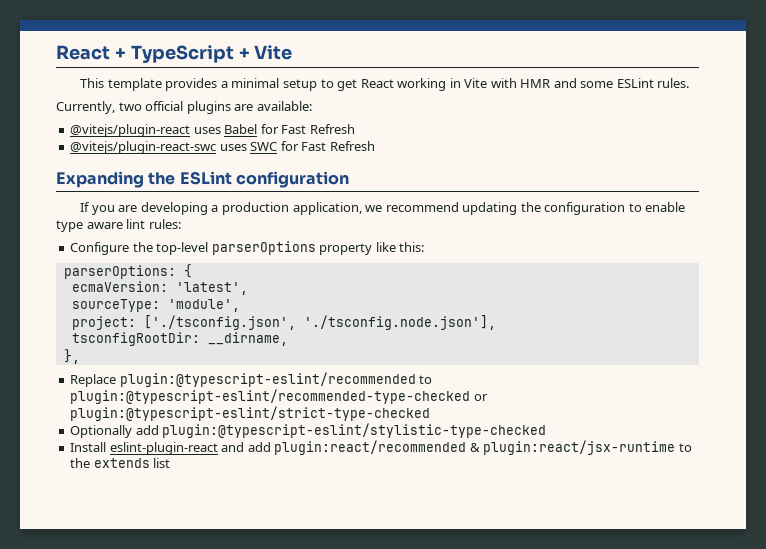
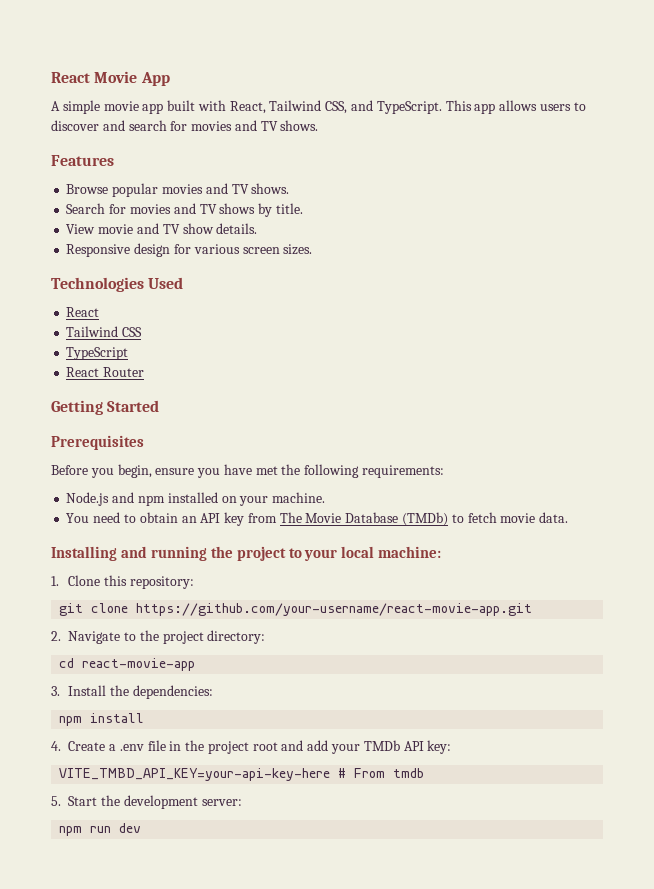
- React + TypeScript + Vite
- This template provides a minimal setup to get React working in Vite with HMR and some ESLint rules.
- Currently, two official plugins are available:
- @vitejs/plugin-react uses Babel for Fast Refresh
- @vitejs/plugin-react-swc uses SWC for Fast Refresh
- Expanding the ESLint configuration
- If you are developing a production application, we recommend updating the configuration to enable type aware lint rules:
- Configure the top-level parserOptions property like this:
- parserOptions: {
- ecmaVersion: 'latest',
- sourceType: 'module',
- project: ['./tsconfig.json', './tsconfig.node.json'],
- tsconfigRootDir: __dirname,
- },
- Replace plugin:@typescript-eslint/recommended to plugin:@typescript-eslint/recommended-type-checked or plugin:@typescript-eslint/strict-type-checked
- Optionally add plugin:@typescript-eslint/stylistic-type-checked
- Install eslint-plugin-react and add plugin:react/recommended & plugin:react/jsx-runtime to the extends list
+ React Movie App
+ A simple movie app built with React, Tailwind CSS, and TypeScript. This app allows users to discover and search for movies and TV shows.
+ Features
+ Browse popular movies and TV shows.
+ Search for movies and TV shows by title.
+ View movie and TV show details.
+ Responsive design for various screen sizes.
+ Technologies Used
+ React
+ Tailwind CSS
+ TypeScript
+ React Router
+ Getting Started
+ Prerequisites
+ Before you begin, ensure you have met the following requirements:
+ Node.js and npm installed on your machine.
+ You need to obtain an API key from The Movie Database (TMDb) to fetch movie data.
+ Installing and running the project to your local machine:
+ 1. Clone this repository:
+ git clone https://github.com/your-username/react-movie-app.git
+ 2. Navigate to the project directory:
+ cd react-movie-app
+ 3. Install the dependencies:
+ npm install
+ 4. Create a .env file in the project root and add your TMDb API key:
+ VITE_TMBD_API_KEY=your-api-key-here # From tmdb
+ 5. Start the development server:
+ npm run dev

